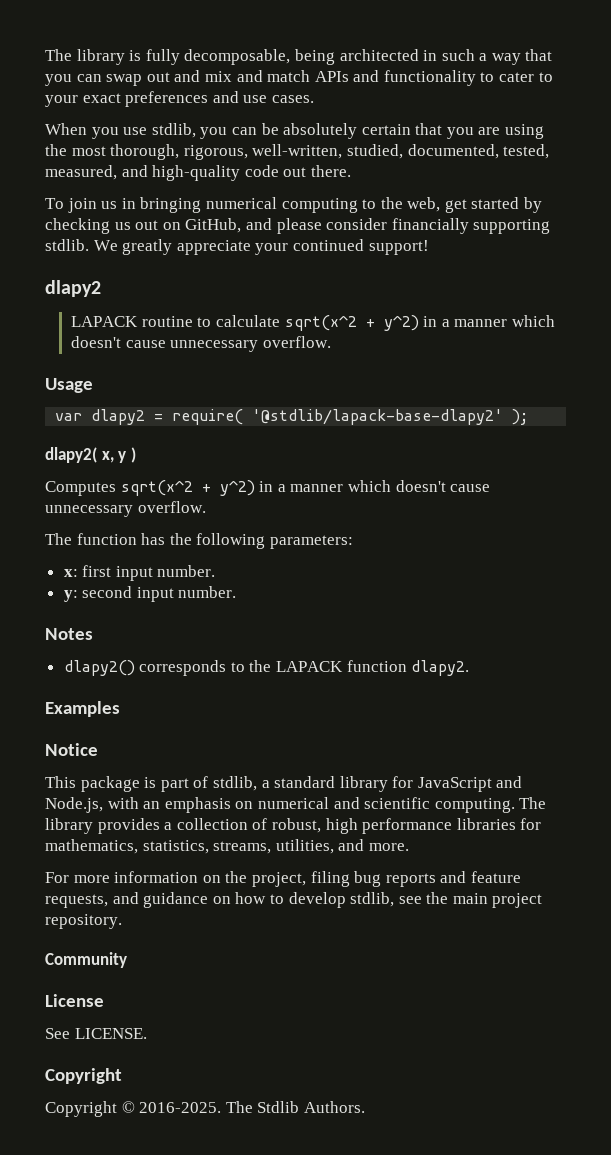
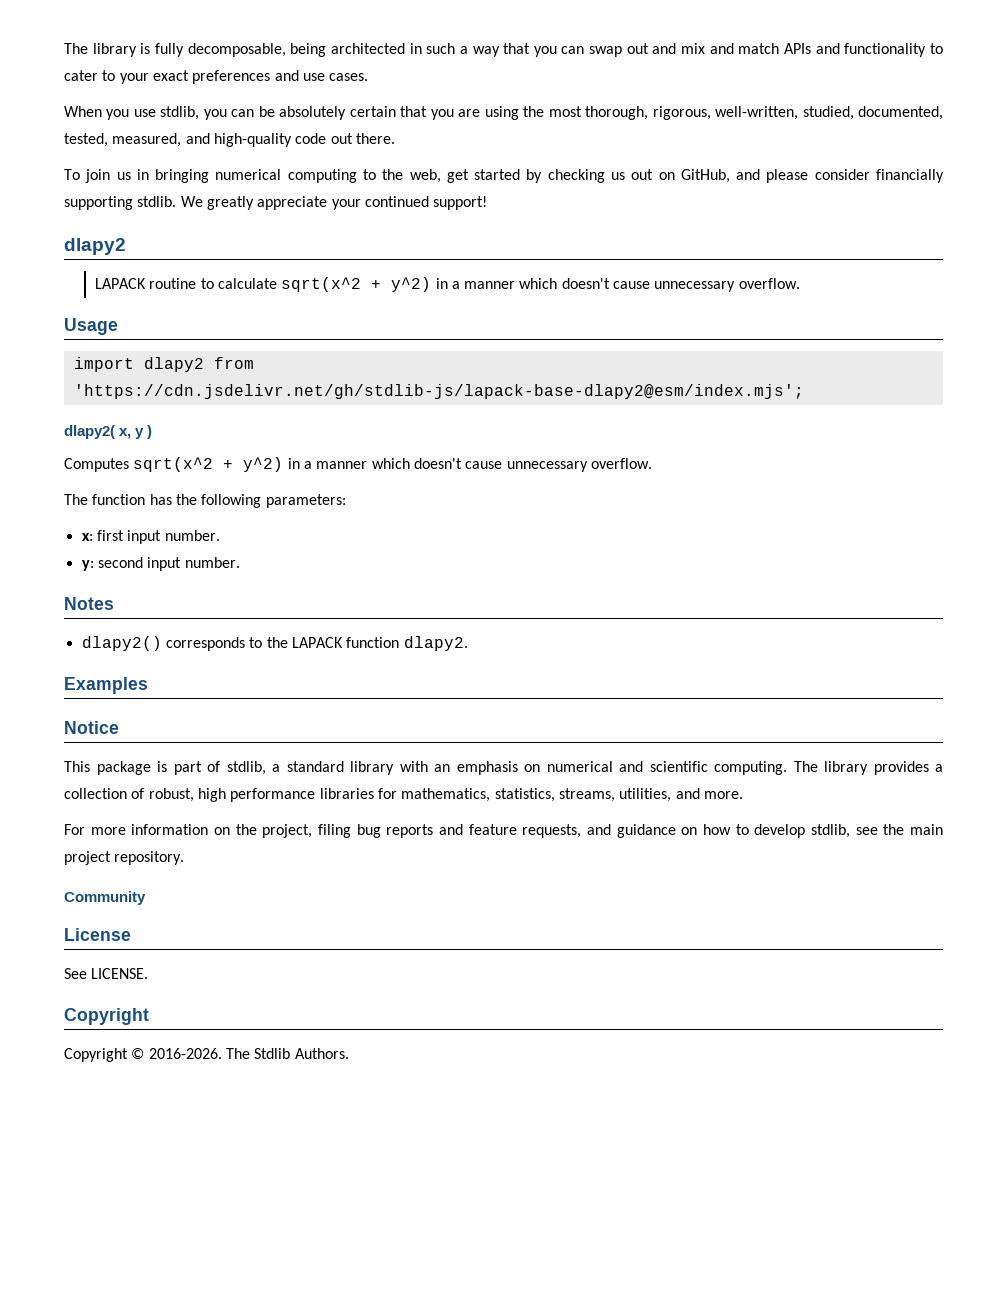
- var dlapy2 = require( '@stdlib/lapack-base-dlapy2' );
+ import dlapy2 from 'https://cdn.jsdelivr.net/gh/stdlib-js/lapack-base-dlapy2@esm/index.mjs';
- This package is part of stdlib, a standard library for JavaScript and Node.js, with an emphasis on numerical and scientific computing.
+ This package is part of stdlib, a standard library with an emphasis on numerical and scientific computing.
- Copyright © 2016-2025.
+ Copyright © 2016-2026.

